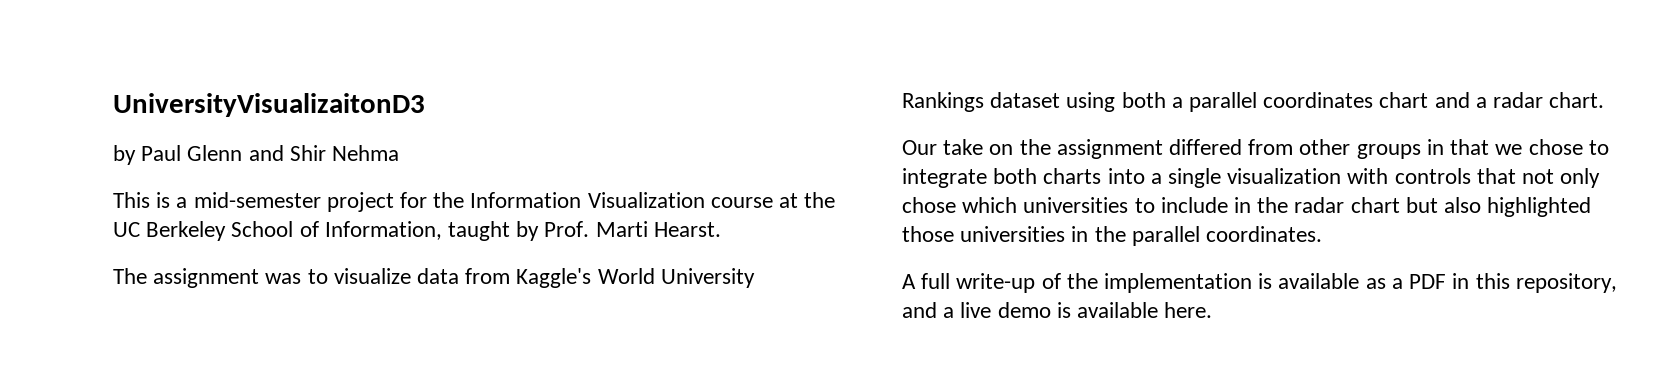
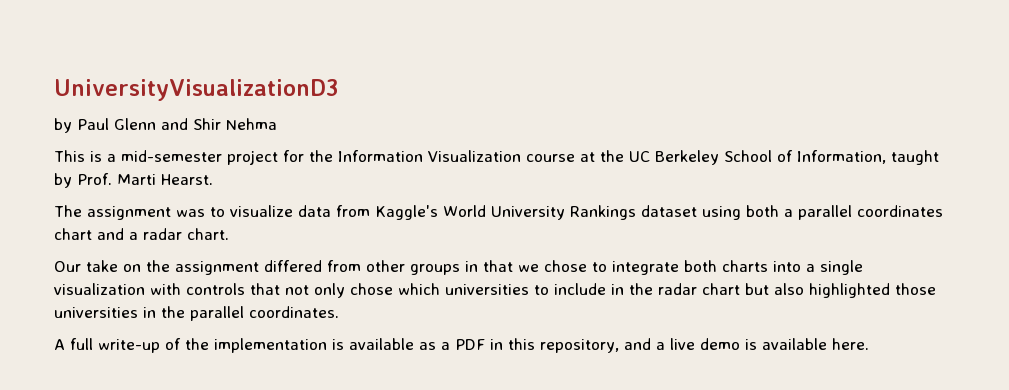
- UniversityVisualizaitonD3
+ UniversityVisualizationD3

